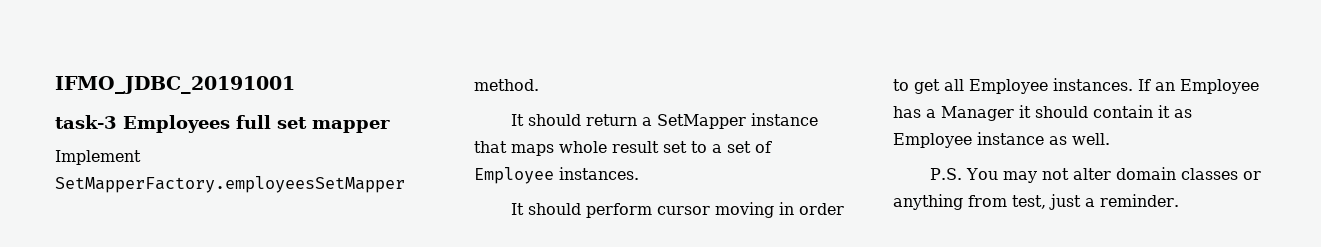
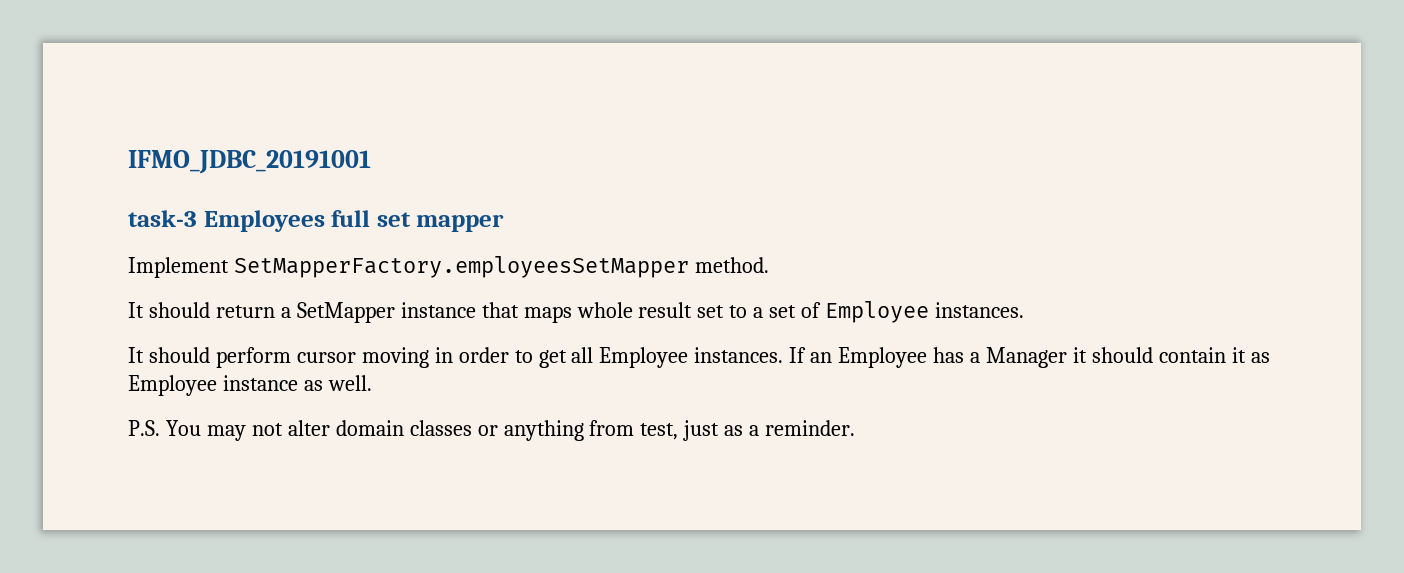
- P.S. You may not alter domain classes or anything from test, just a reminder.
+ P.S. You may not alter domain classes or anything from test, just as a reminder.

